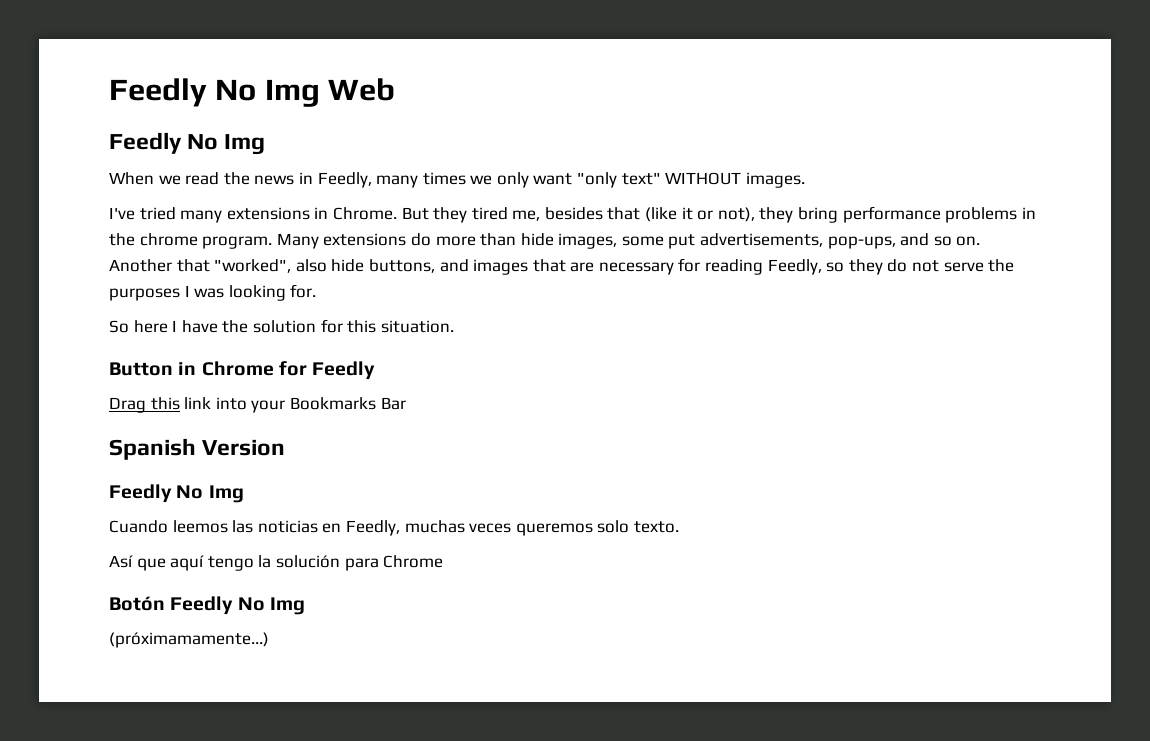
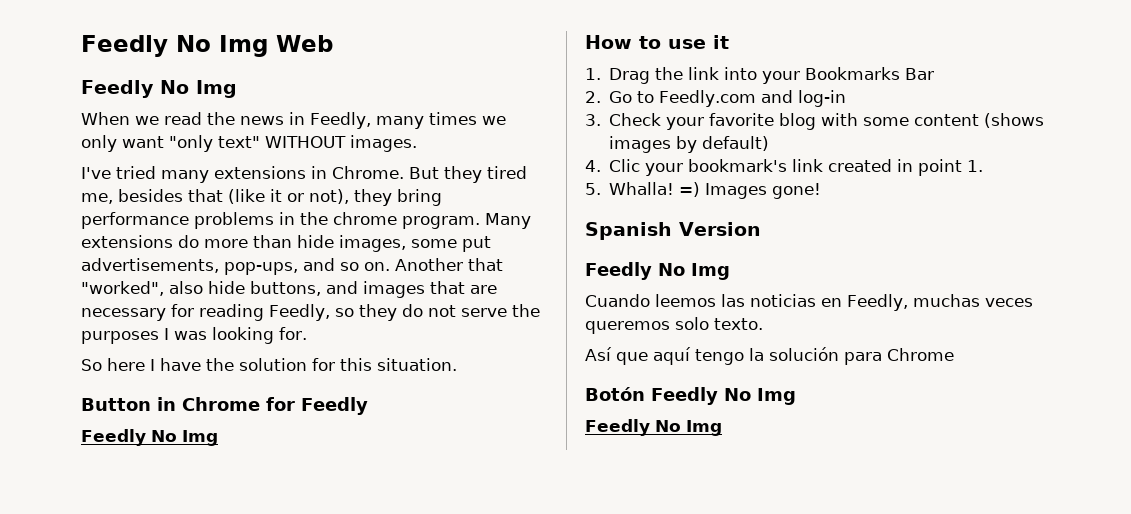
  Button in Chrome for Feedly
- Drag this link into your Bookmarks Bar
+ Feedly No Img
+ How to use it
+ 1. Drag the link into your Bookmarks Bar
+ 2. Go to Feedly.com and log-in
+ 3. Check your favorite blog with some content (shows images by default)
+ 4. Clic your bookmark's link created in point 1.
+ 5. Whalla! =) Images gone!
  Botón Feedly No Img
- (próximamamente...)
+ Feedly No Img

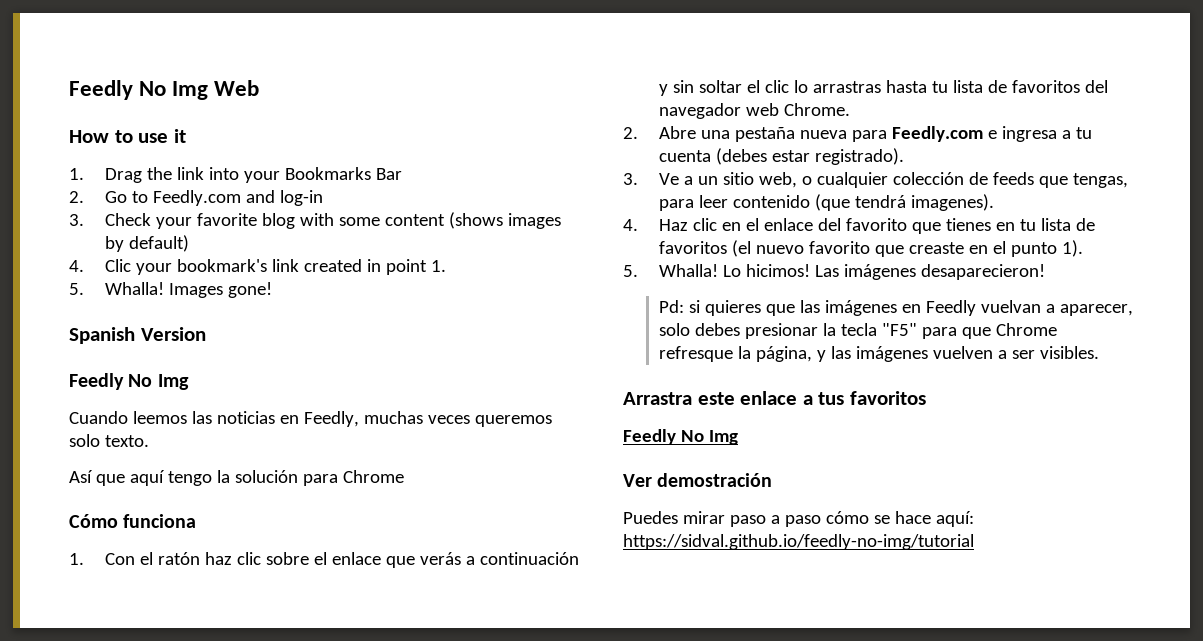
  Feedly No Img Web
- Feedly No Img
- When we read the news in Feedly, many times we only want "only text" WITHOUT images.
- I've tried many extensions in Chrome. But they tired me, besides that (like it or not), they bring performance problems in the chrome program. Many extensions do more than hide images, some put advertisements, pop-ups, and so on. Another that "worked", also hide buttons, and images that are necessary for reading Feedly, so they do not serve the purposes I was looking for.
- So here I have the solution for this situation.
- Button in Chrome for Feedly
- Feedly No Img
- =) Images gone!
+ Images gone!
- Botón Feedly No Img
+ Cómo funciona
+ 1. Con el ratón haz clic sobre el enlace que verás a continuación y sin soltar el clic lo arrastras hasta tu lista de favoritos del navegador web Chrome.
+ 2. Abre una pestaña nueva para Feedly.com e ingresa a tu cuenta (debes estar registrado).
+ 3. Ve a un sitio web, o cualquier colección de feeds que tengas, para leer contenido (que tendrá imagenes).
+ 4. Haz clic en el enlace del favorito que tienes en tu lista de favoritos (el nuevo favorito que creaste en el punto 1).
+ 5. Whalla! Lo hicimos! Las imágenes desaparecieron!
+ Pd: si quieres que las imágenes en Feedly vuelvan a aparecer, solo debes presionar la tecla "F5" para que Chrome refresque la página, y las imágenes vuelven a ser visibles.
+ Arrastra este enlace a tus favoritos
  Feedly No Img
+ Ver demostración
+ Puedes mirar paso a paso cómo se hace aquí: https://sidval.github.io/feedly-no-img/tutorial

